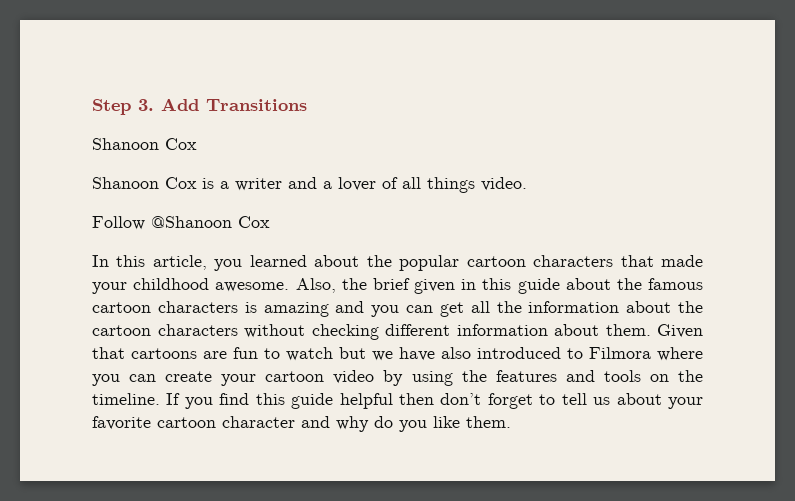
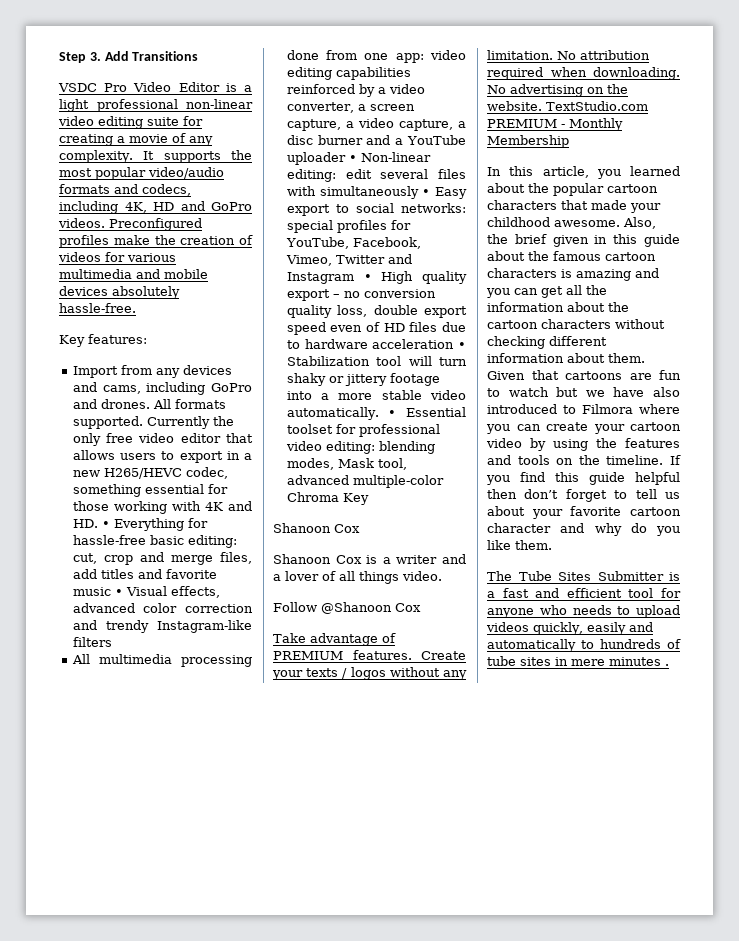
+ VSDC Pro Video Editor is a light professional non-linear video editing suite for creating a movie of any complexity. It supports the most popular video/audio formats and codecs, including 4K, HD and GoPro videos. Preconfigured profiles make the creation of videos for various multimedia and mobile devices absolutely hassle-free.
+ Key features:
+ Import from any devices and cams, including GoPro and drones. All formats supported. Сurrently the only free video editor that allows users to export in a new H265/HEVC codec, something essential for those working with 4K and HD. • Everything for hassle-free basic editing: cut, crop and merge files, add titles and favorite music • Visual effects, advanced color correction and trendy Instagram-like filters
+ All multimedia processing done from one app: video editing capabilities reinforced by a video converter, a screen capture, a video capture, a disc burner and a YouTube uploader • Non-linear editing: edit several files with simultaneously • Easy export to social networks: special profiles for YouTube, Facebook, Vimeo, Twitter and Instagram • High quality export – no conversion quality loss, double export speed even of HD files due to hardware acceleration • Stabilization tool will turn shaky or jittery footage into a more stable video automatically. • Essential toolset for professional video editing: blending modes, Mask tool, advanced multiple-color Chroma Key
+ Take advantage of PREMIUM features. Create your texts / logos without any limitation. No attribution required when downloading. No advertising on the website. TextStudio.com PREMIUM - Monthly Membership
+ The Tube Sites Submitter is a fast and efficient tool for anyone who needs to upload videos quickly, easily and automatically to hundreds of tube sites in mere minutes .

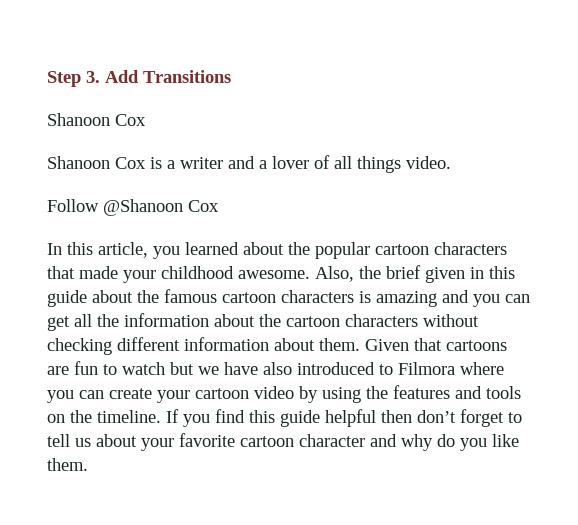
- VSDC Pro Video Editor is a light professional non-linear video editing suite for creating a movie of any complexity. It supports the most popular video/audio formats and codecs, including 4K, HD and GoPro videos. Preconfigured profiles make the creation of videos for various multimedia and mobile devices absolutely hassle-free.
- Key features:
- Import from any devices and cams, including GoPro and drones. All formats supported. Сurrently the only free video editor that allows users to export in a new H265/HEVC codec, something essential for those working with 4K and HD. • Everything for hassle-free basic editing: cut, crop and merge files, add titles and favorite music • Visual effects, advanced color correction and trendy Instagram-like filters
- All multimedia processing done from one app: video editing capabilities reinforced by a video converter, a screen capture, a video capture, a disc burner and a YouTube uploader • Non-linear editing: edit several files with simultaneously • Easy export to social networks: special profiles for YouTube, Facebook, Vimeo, Twitter and Instagram • High quality export – no conversion quality loss, double export speed even of HD files due to hardware acceleration • Stabilization tool will turn shaky or jittery footage into a more stable video automatically. • Essential toolset for professional video editing: blending modes, Mask tool, advanced multiple-color Chroma Key
- Take advantage of PREMIUM features. Create your texts / logos without any limitation. No attribution required when downloading. No advertising on the website. TextStudio.com PREMIUM - Monthly Membership
- The Tube Sites Submitter is a fast and efficient tool for anyone who needs to upload videos quickly, easily and automatically to hundreds of tube sites in mere minutes .

